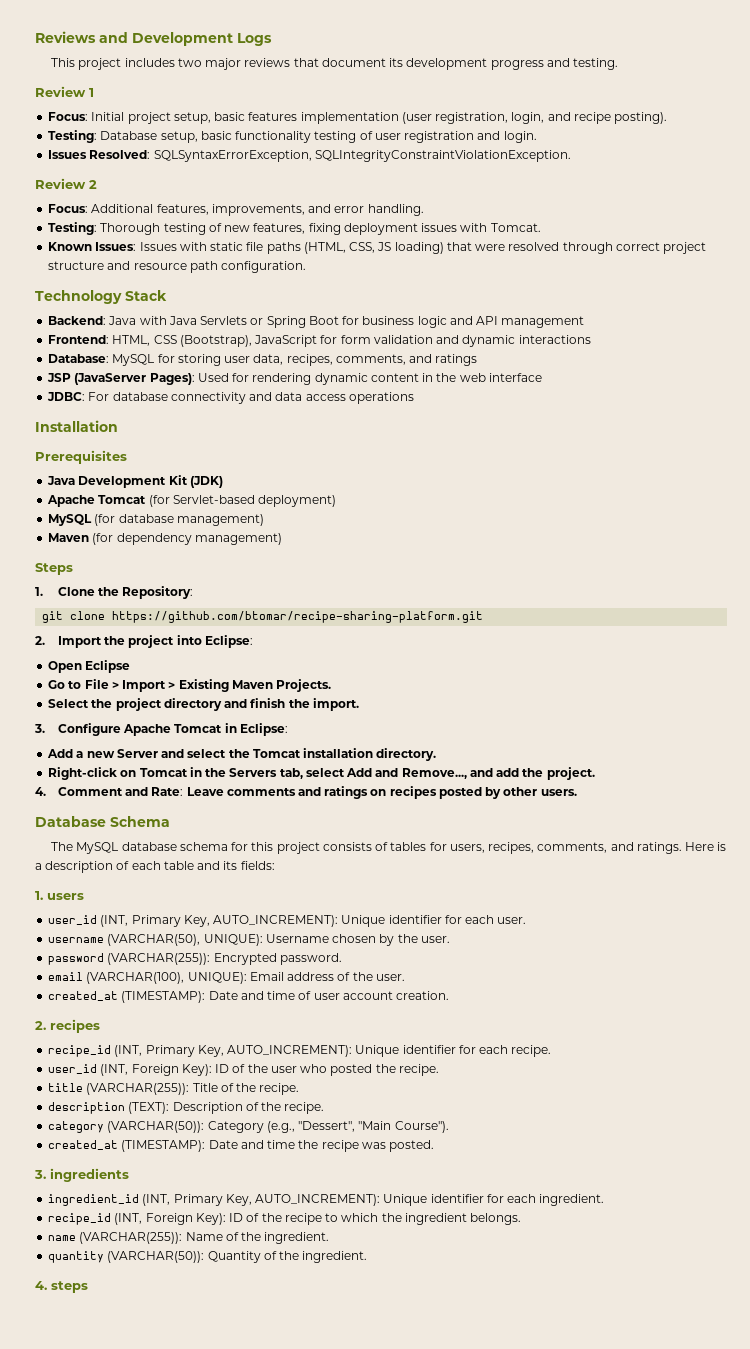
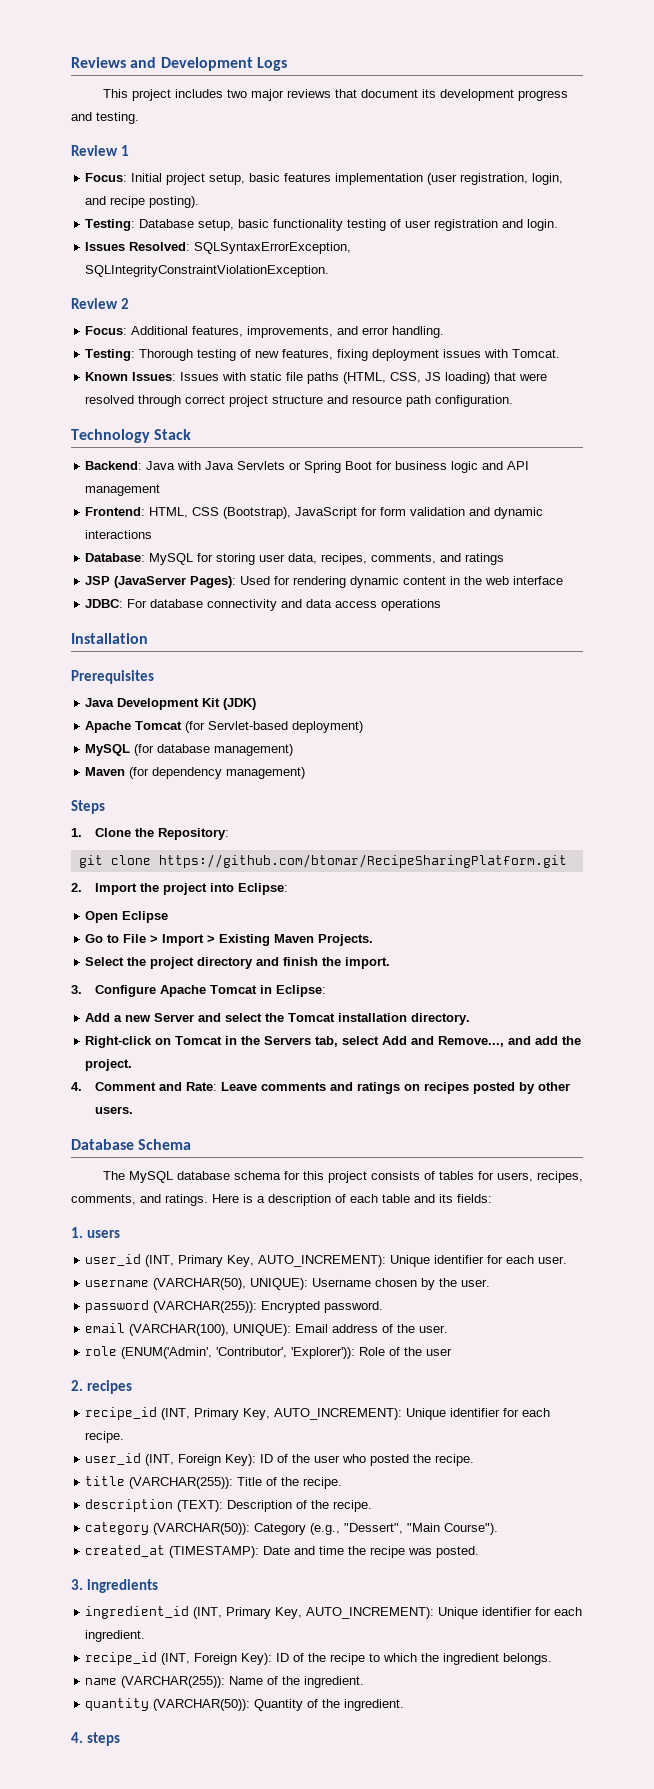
- git clone https://github.com/btomar/recipe-sharing-platform.git
+ git clone https://github.com/btomar/RecipeSharingPlatform.git
- created_at (TIMESTAMP): Date and time of user account creation.
+ role (ENUM('Admin', 'Contributor', 'Explorer')): Role of the user

